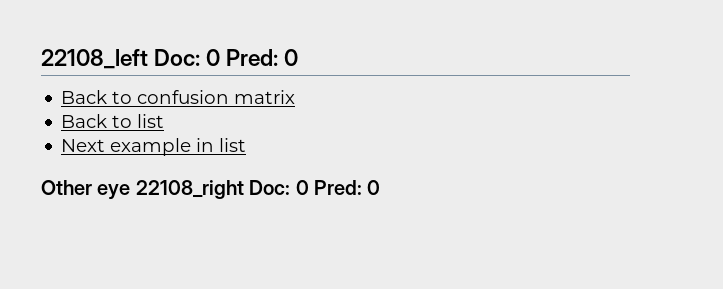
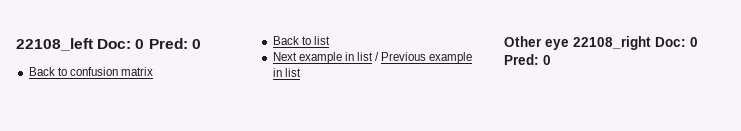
- Next example in list
+ Next example in list / Previous example in list

